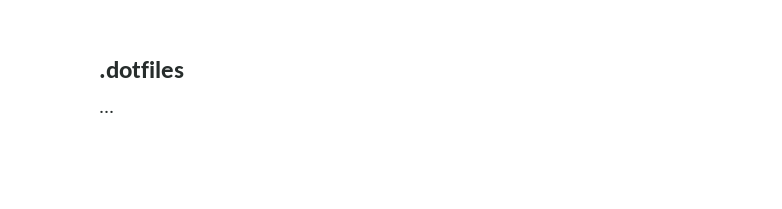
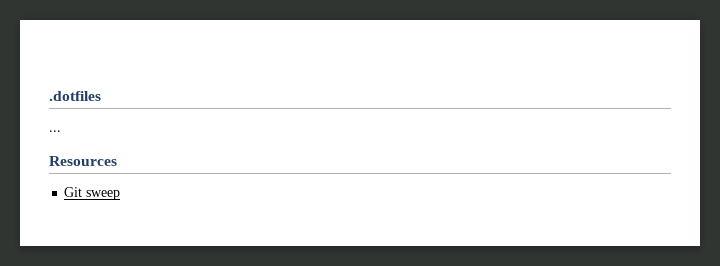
+ Resources
+ Git sweep

